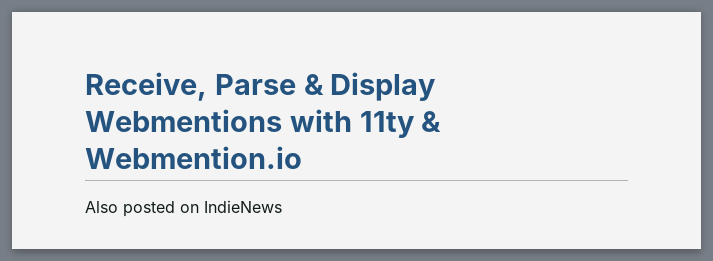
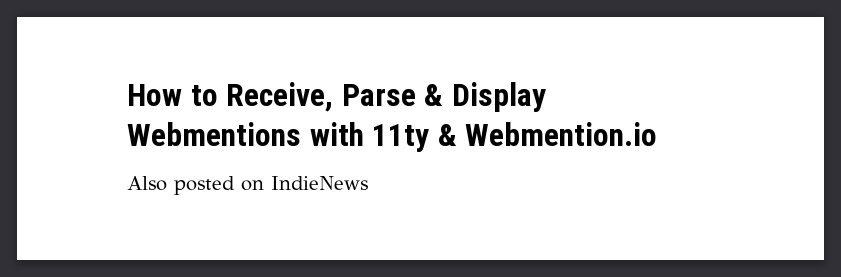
- Receive, Parse & Display Webmentions with 11ty & Webmention.io
+ How to Receive, Parse & Display Webmentions with 11ty & Webmention.io

